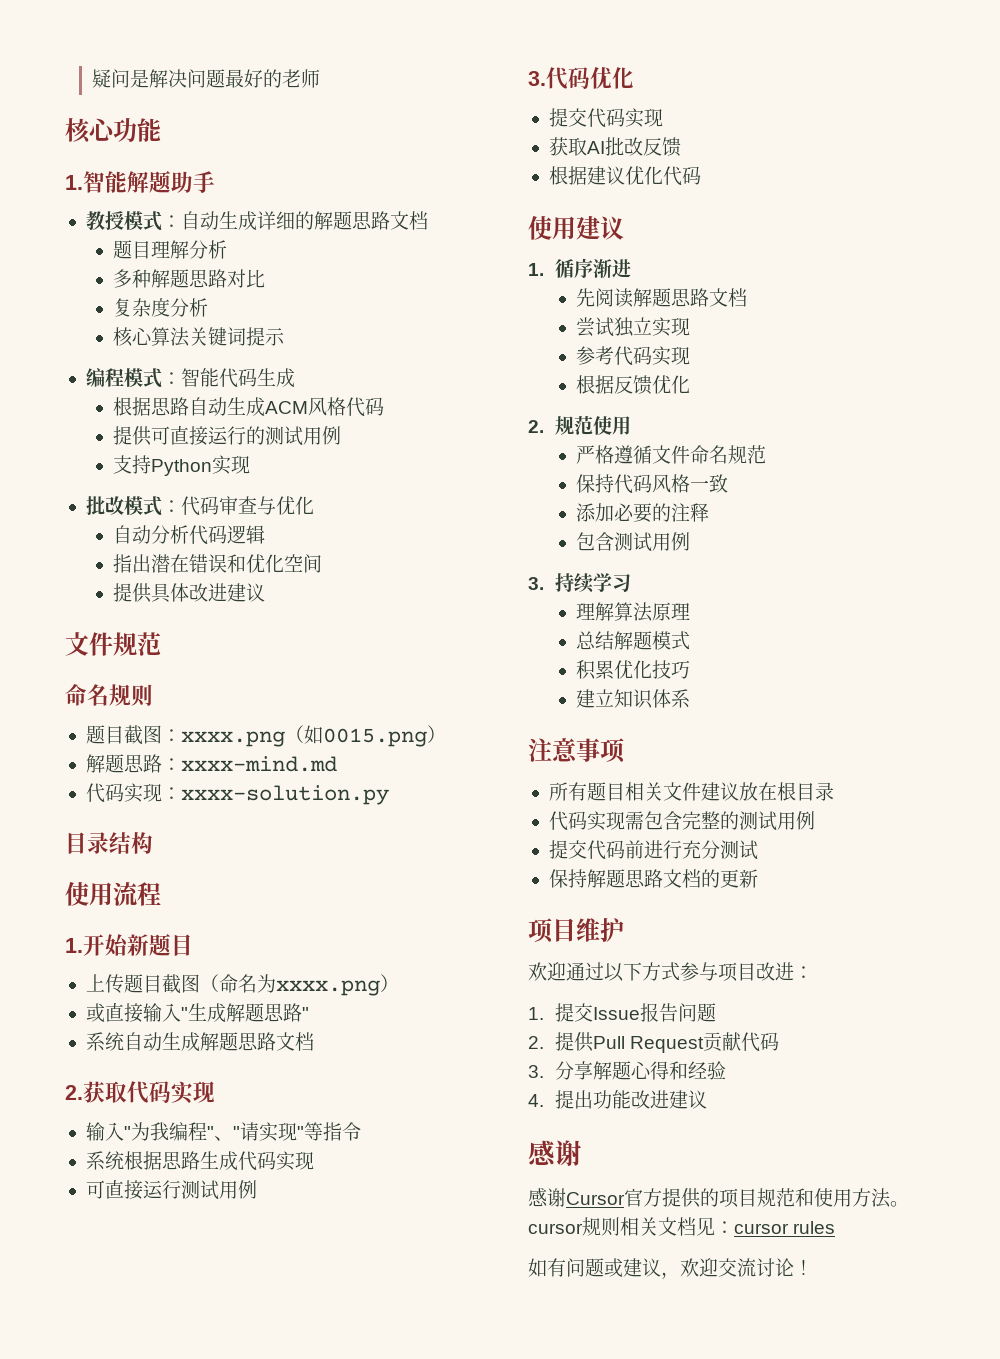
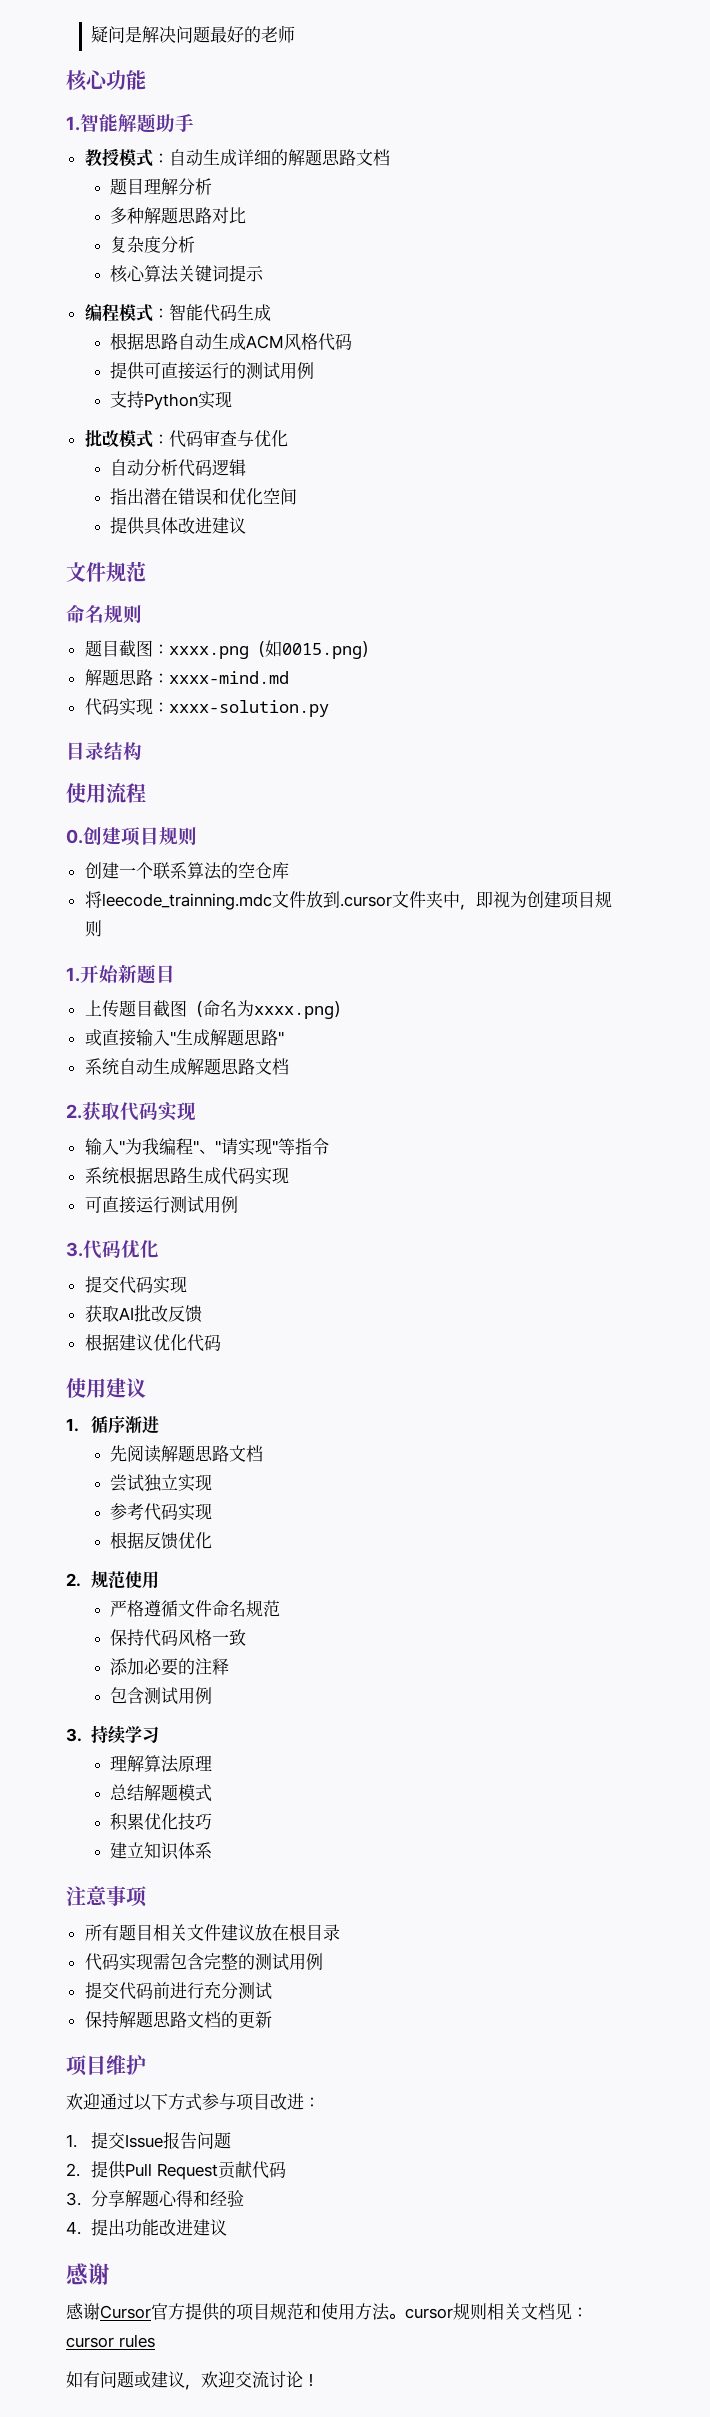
+ 0.创建项目规则
+ 创建一个联系算法的空仓库
+ 将leecode_trainning.mdc文件放到.cursor文件夹中，即视为创建项目规则

